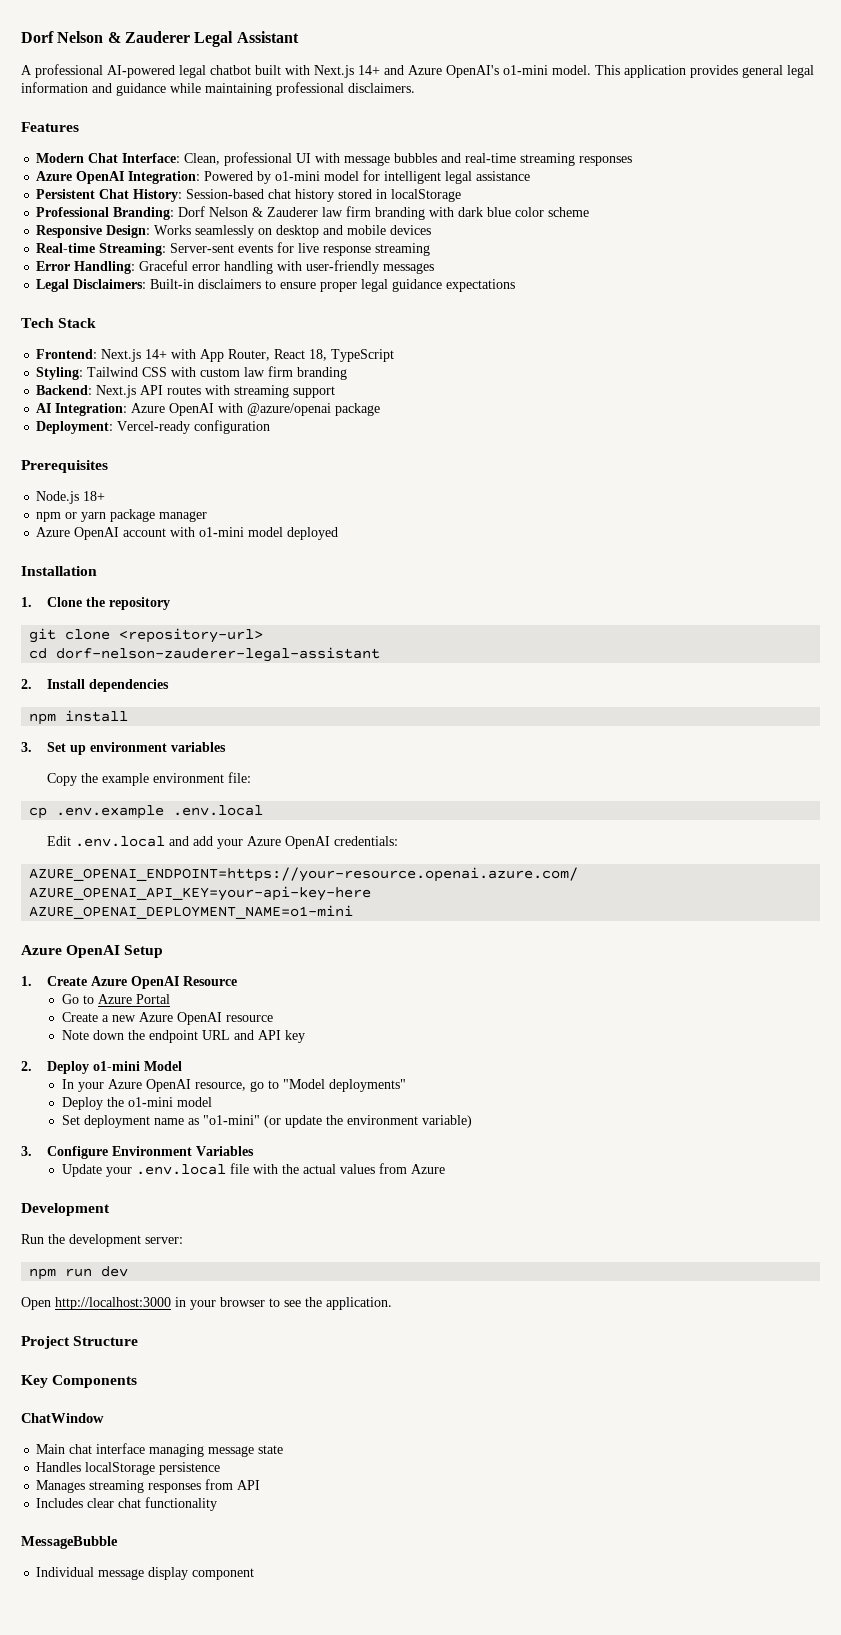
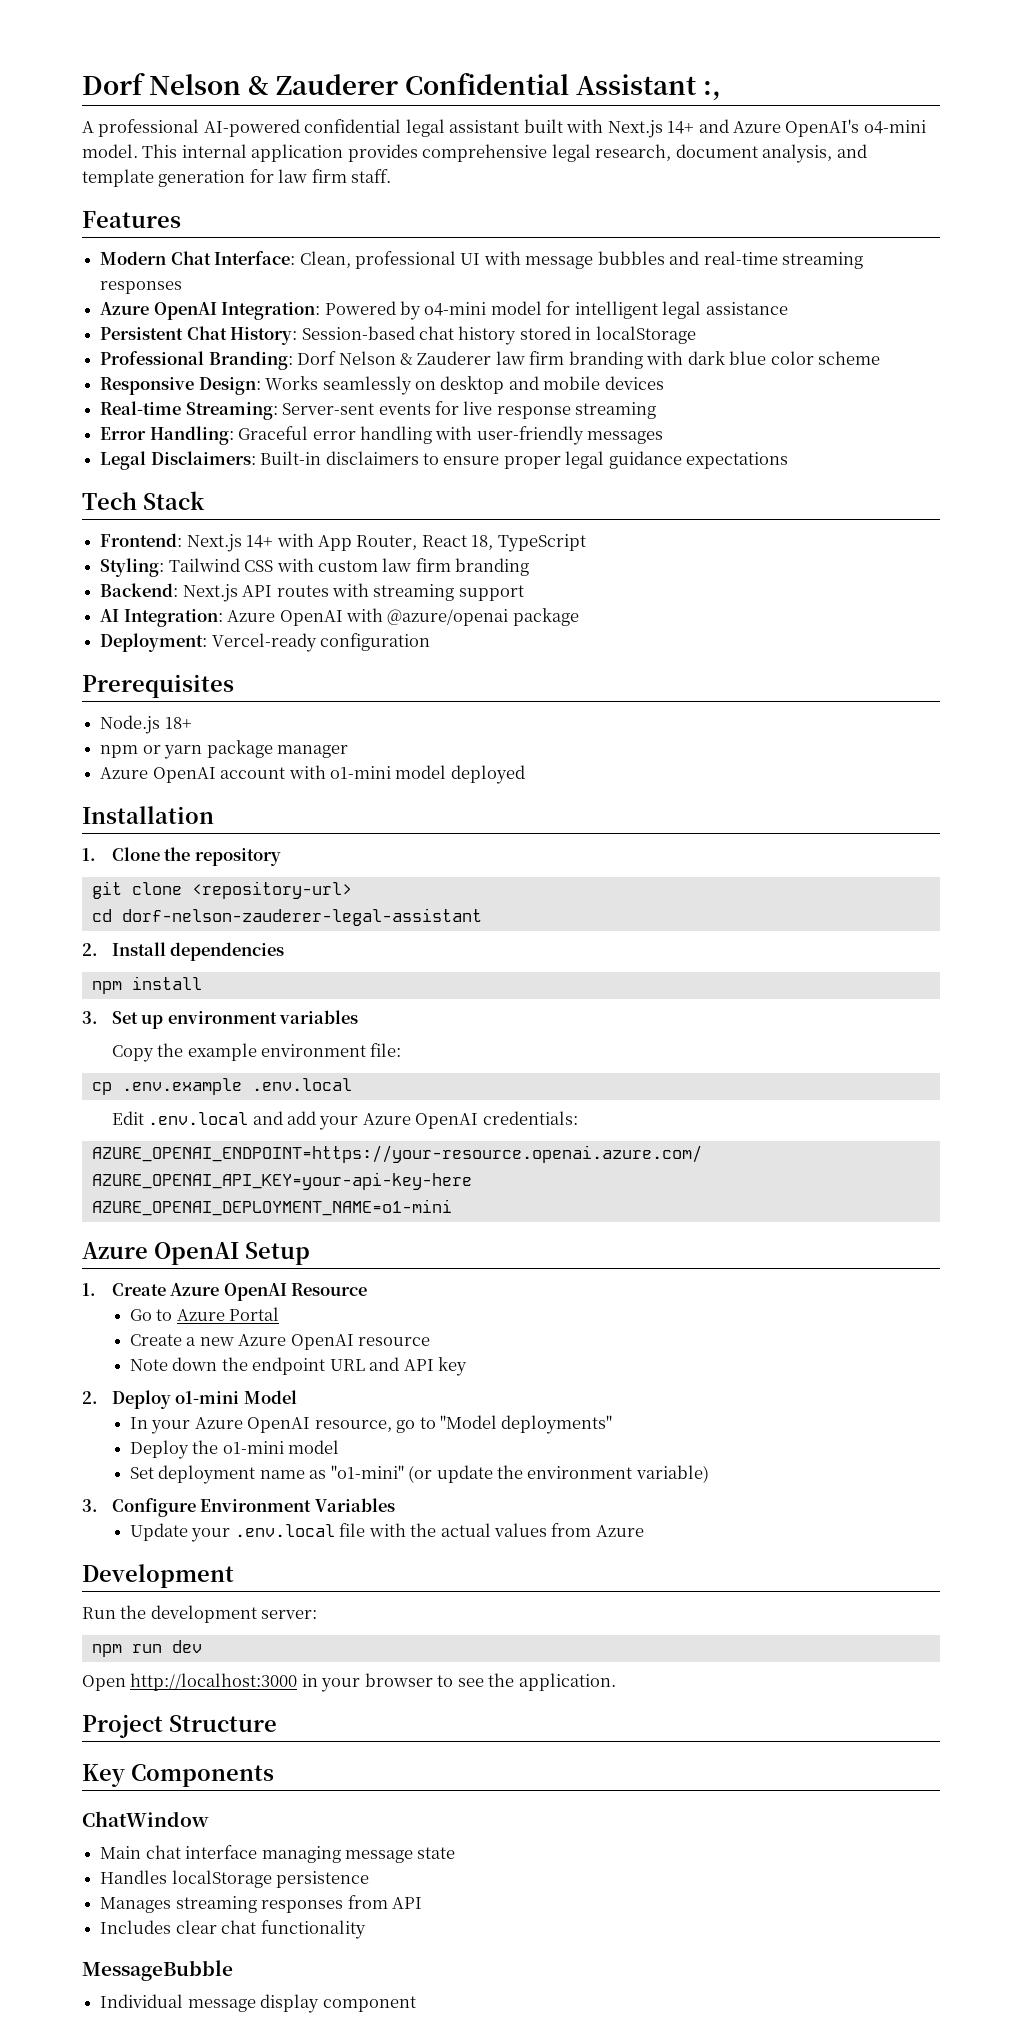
- Dorf Nelson & Zauderer Legal Assistant
+ Dorf Nelson & Zauderer Confidential Assistant :,
- A professional AI-powered legal chatbot built with Next.js 14+ and Azure OpenAI's o1-mini model.
+ A professional AI-powered confidential legal assistant built with Next.js 14+ and Azure OpenAI's o4-mini model.
- This application provides general legal information and guidance while maintaining professional disclaimers.
+ This internal application provides comprehensive legal research, document analysis, and template generation for law firm staff.
- Azure OpenAI Integration: Powered by o1-mini model for intelligent legal assistance
+ Azure OpenAI Integration: Powered by o4-mini model for intelligent legal assistance

